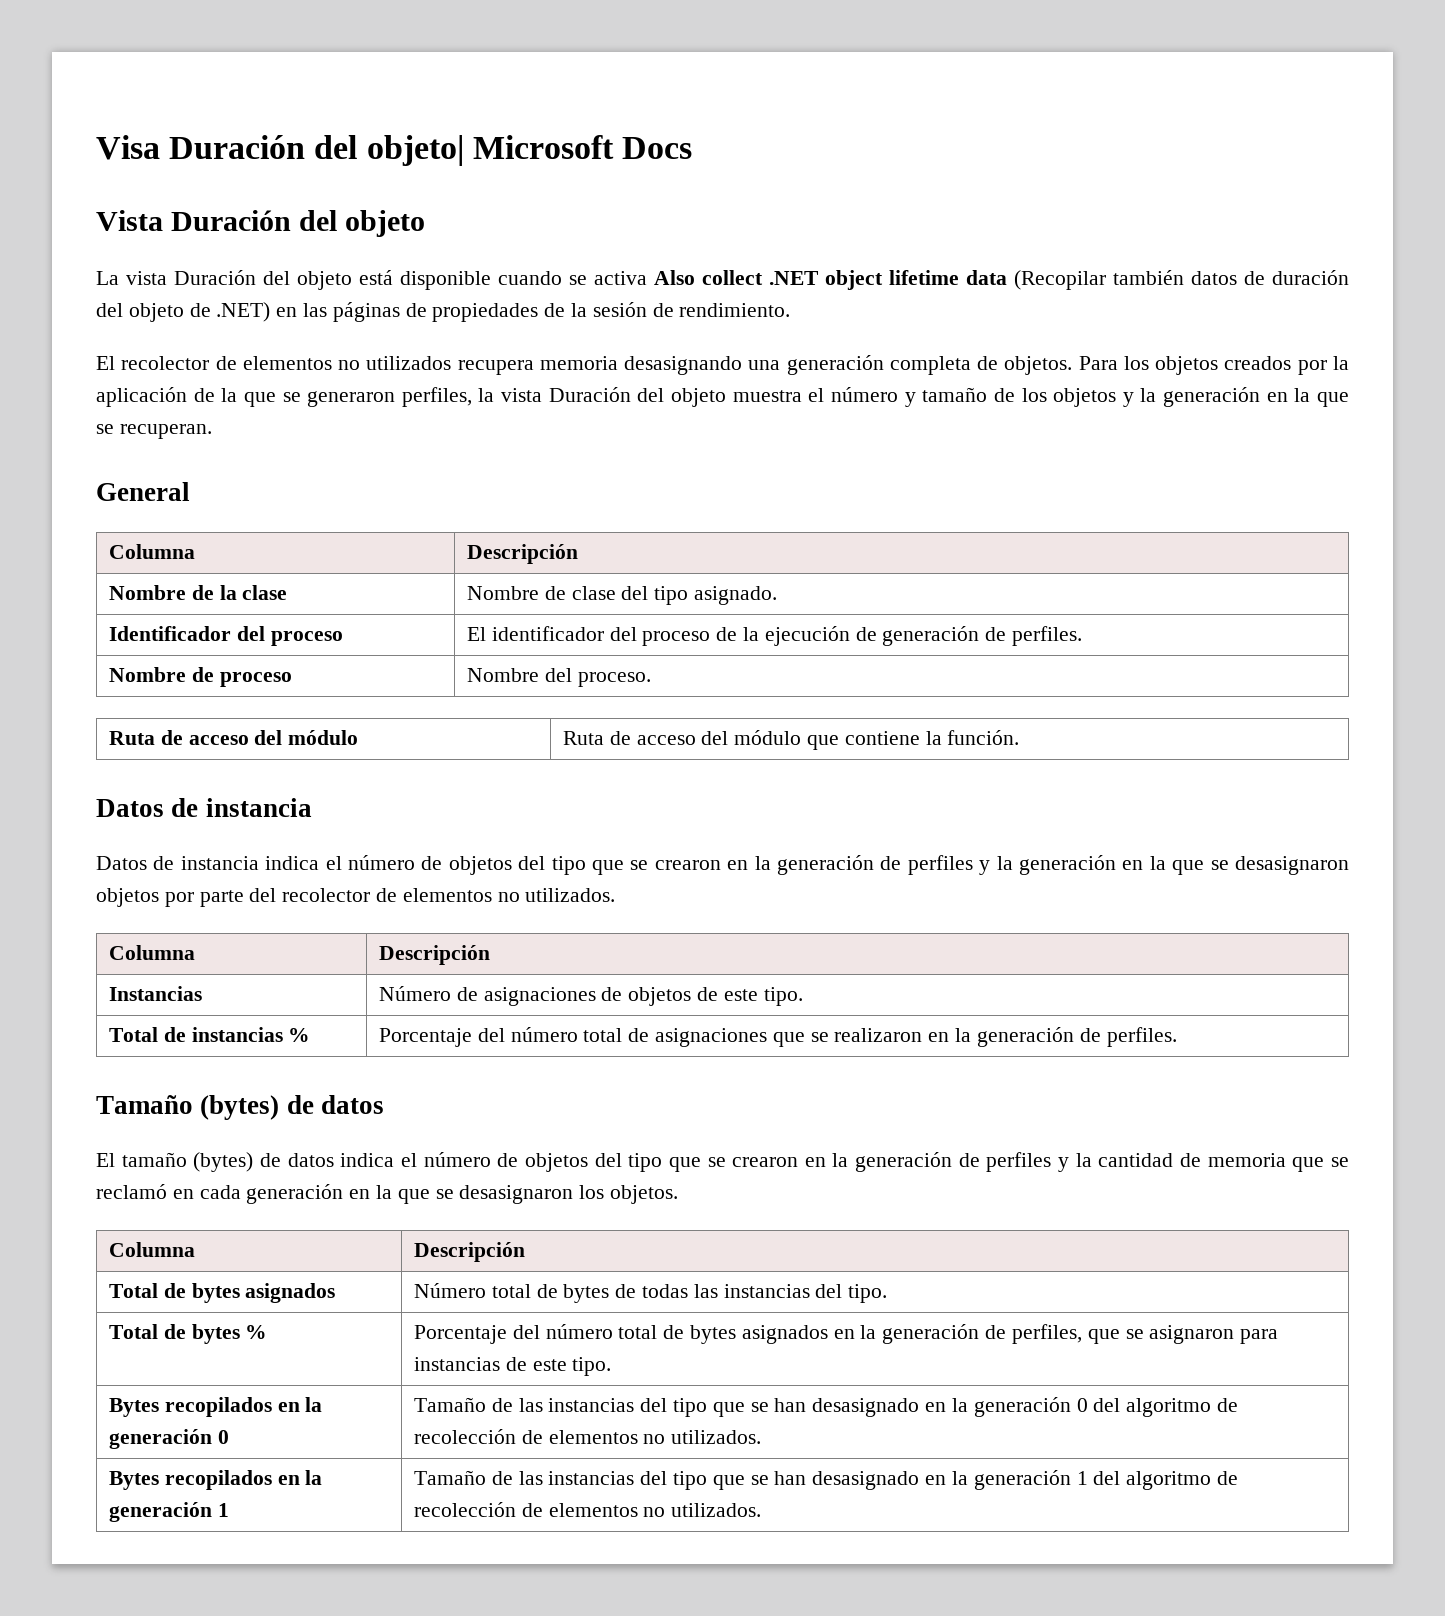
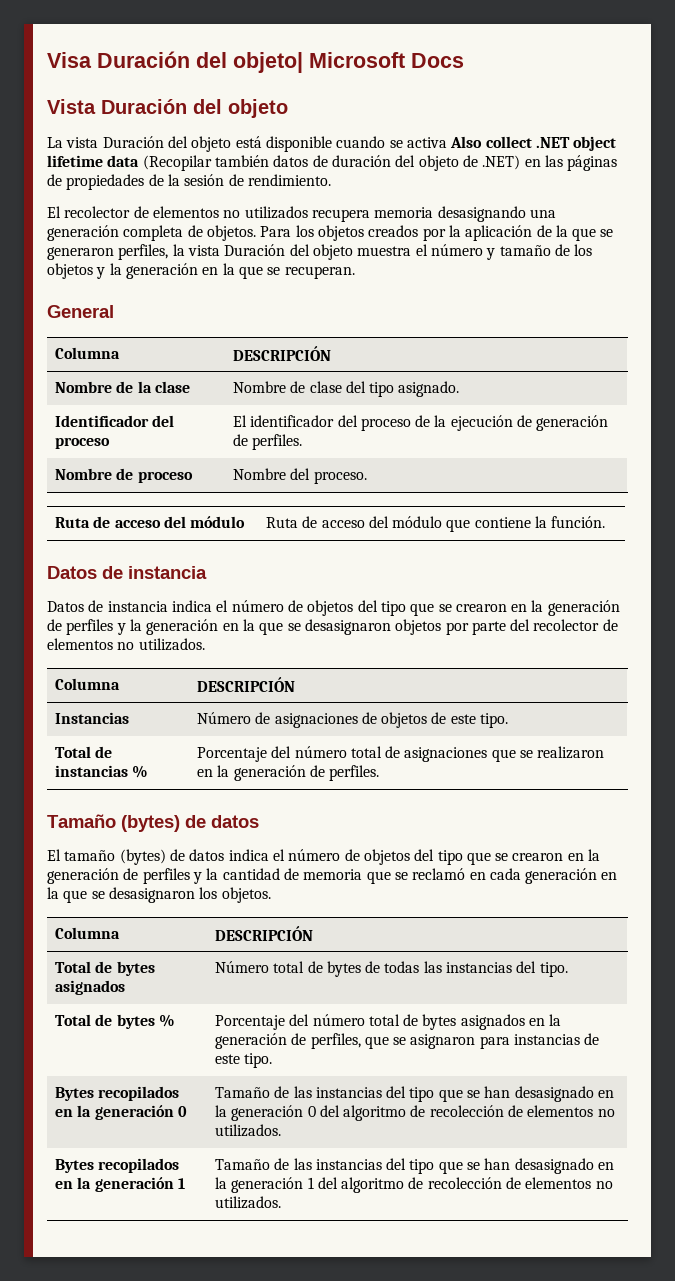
  General
- Columna | Descripción
+ Columna | DESCRIPCIÓN
  Datos de instancia indica el número de objetos del tipo que se crearon en la generación de perfiles y la generación en la que se desasignaron objetos por parte del recolector de elementos no utilizados.
- Columna | Descripción
+ Columna | DESCRIPCIÓN
  El tamaño (bytes) de datos indica el número de objetos del tipo que se crearon en la generación de perfiles y la cantidad de memoria que se reclamó en cada generación en la que se desasignaron los objetos.
- Columna | Descripción
+ Columna | DESCRIPCIÓN

